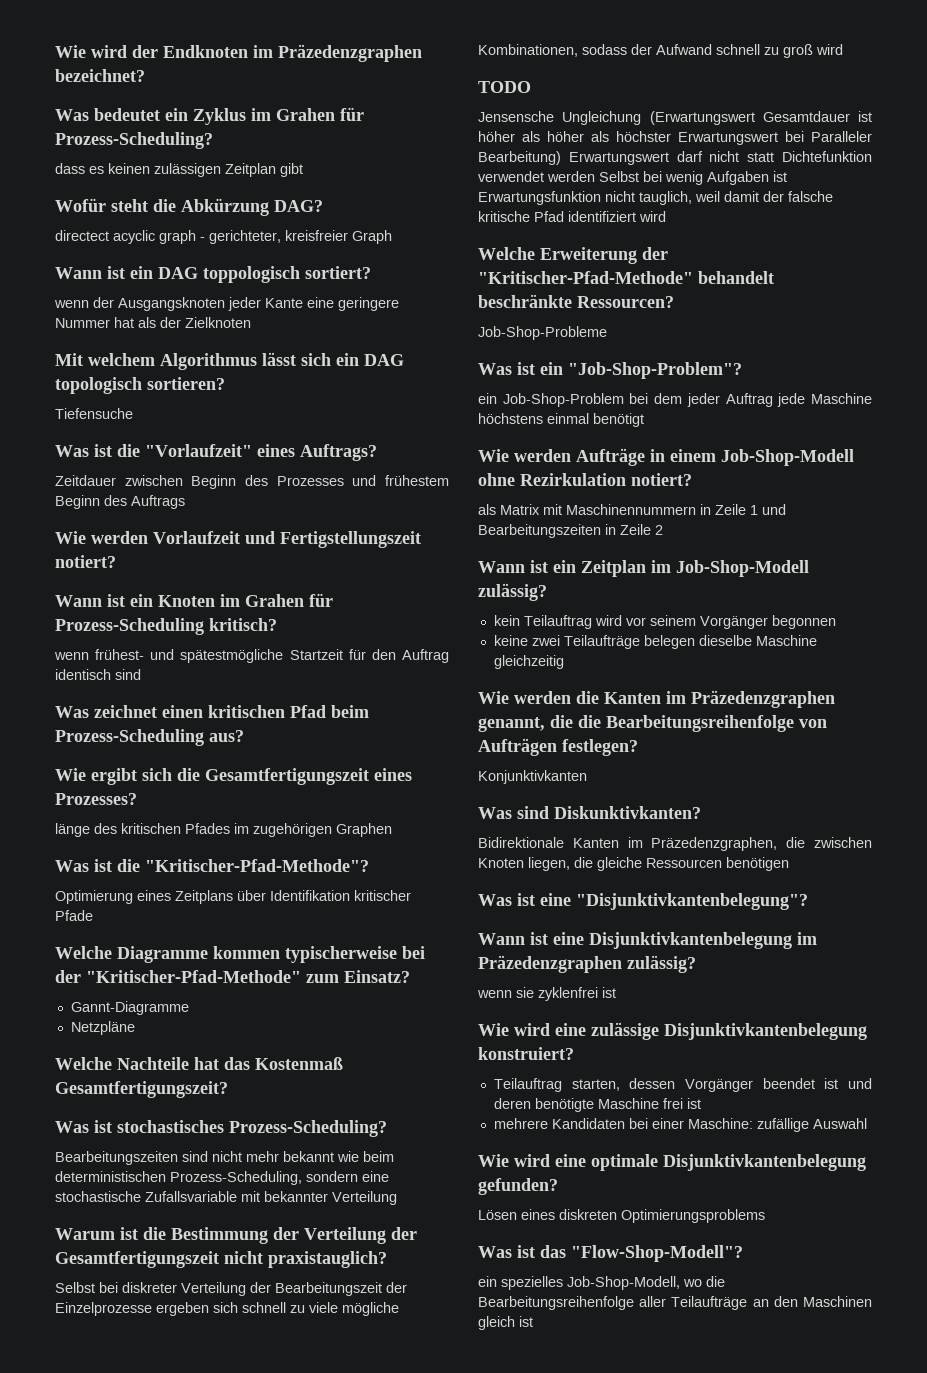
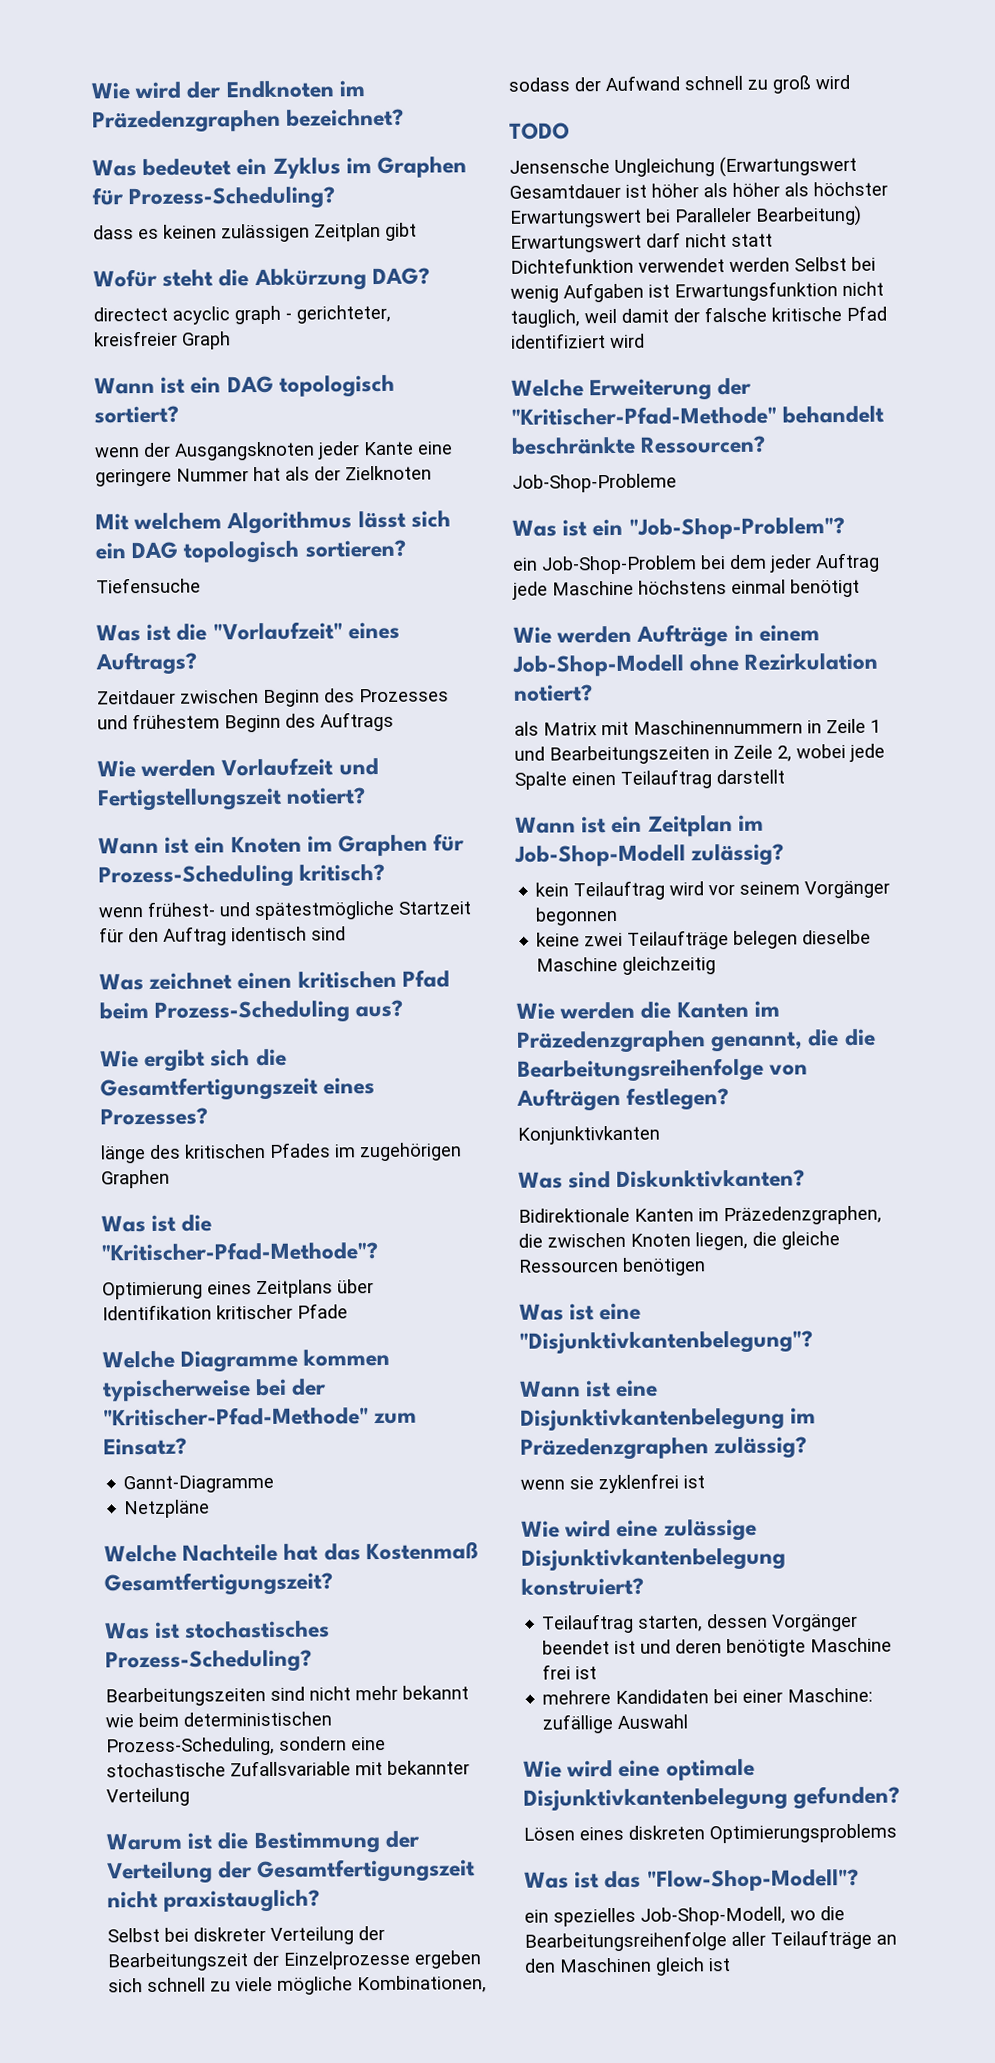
- Was bedeutet ein Zyklus im Grahen für Prozess-Scheduling?
+ Was bedeutet ein Zyklus im Graphen für Prozess-Scheduling?
- Wann ist ein DAG toppologisch sortiert?
+ Wann ist ein DAG topologisch sortiert?
- Wann ist ein Knoten im Grahen für Prozess-Scheduling kritisch?
+ Wann ist ein Knoten im Graphen für Prozess-Scheduling kritisch?
- als Matrix mit Maschinennummern in Zeile 1 und Bearbeitungszeiten in Zeile 2
+ als Matrix mit Maschinennummern in Zeile 1 und Bearbeitungszeiten in Zeile 2, wobei jede Spalte einen Teilauftrag darstellt

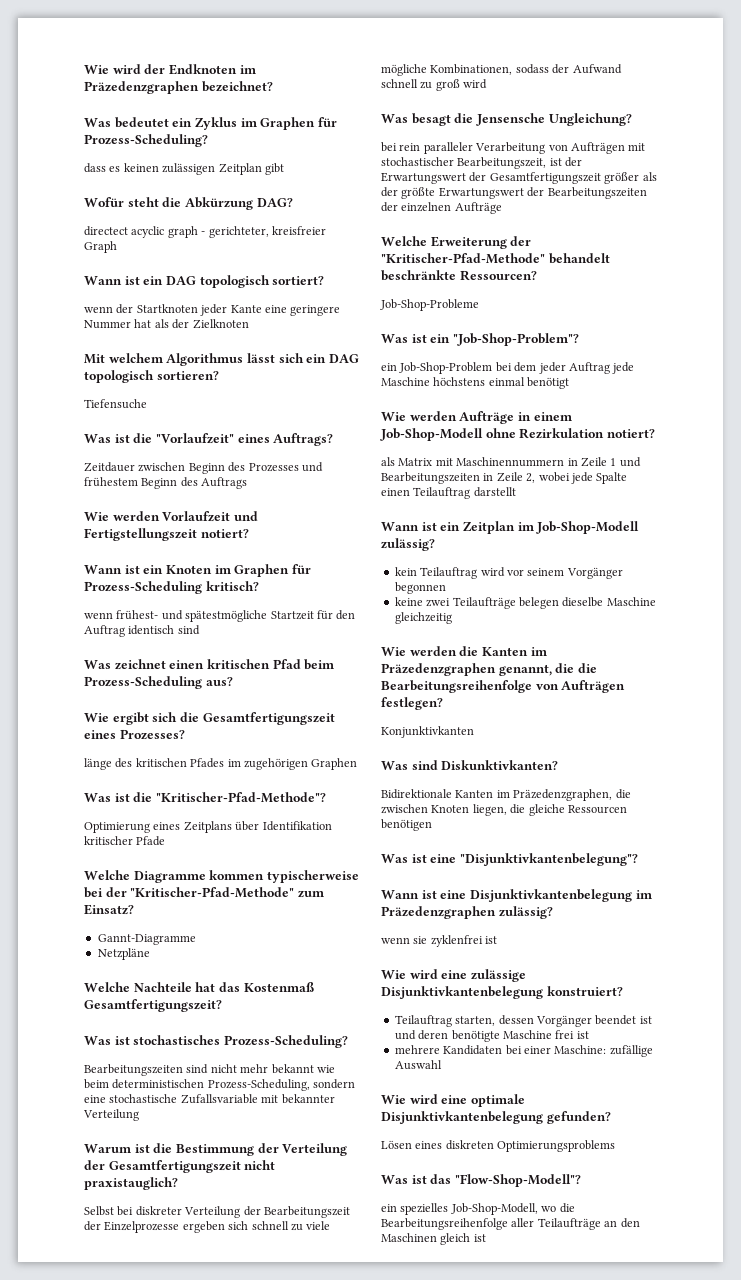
- wenn der Ausgangsknoten jeder Kante eine geringere Nummer hat als der Zielknoten
+ wenn der Startknoten jeder Kante eine geringere Nummer hat als der Zielknoten
- TODO
- Jensensche Ungleichung (Erwartungswert Gesamtdauer ist höher als höher als höchster Erwartungswert bei Paralleler Bearbeitung) Erwartungswert darf nicht statt Dichtefunktion verwendet werden Selbst bei wenig Aufgaben ist Erwartungsfunktion nicht tauglich, weil damit der falsche kritische Pfad identifiziert wird
+ Was besagt die Jensensche Ungleichung?
+ bei rein paralleler Verarbeitung von Aufträgen mit stochastischer Bearbeitungszeit, ist der Erwartungswert der Gesamtfertigungszeit größer als der größte Erwartungswert der Bearbeitungszeiten der einzelnen Aufträge

